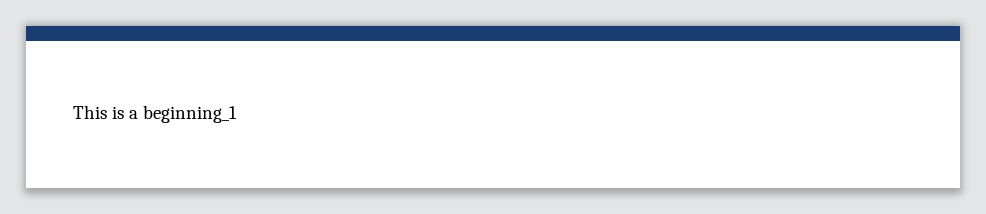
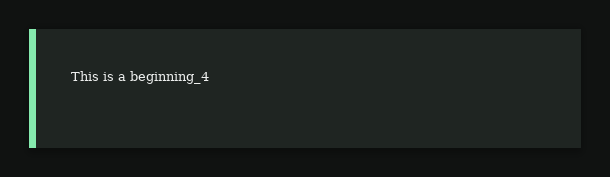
- This is a beginning_1
+ This is a beginning_4

